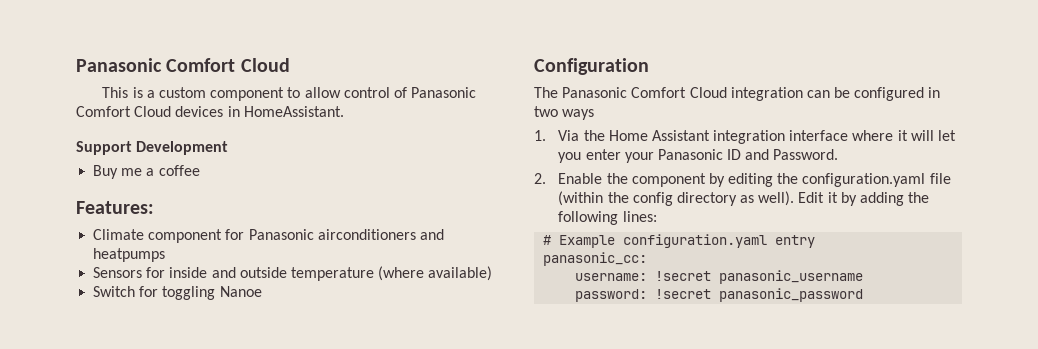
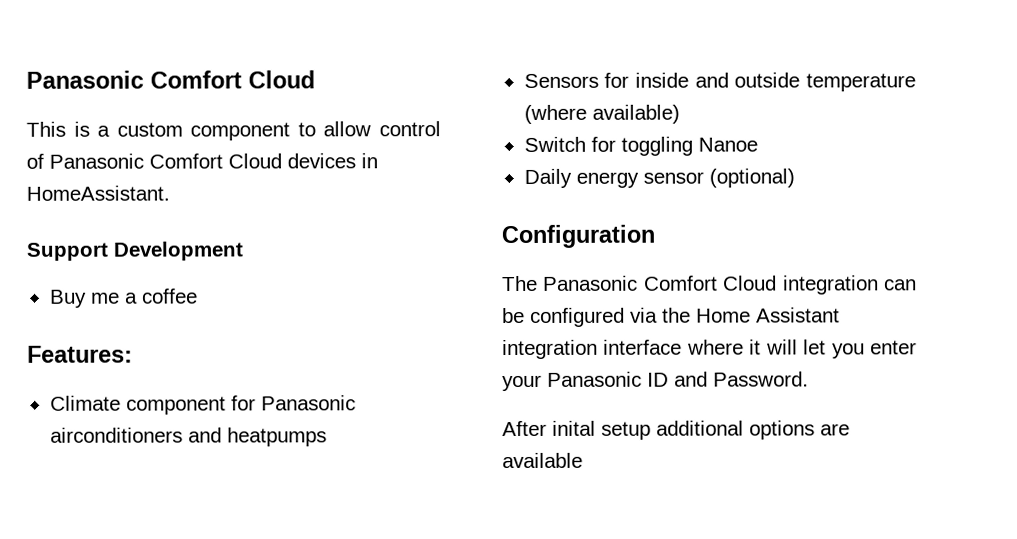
+ Daily energy sensor (optional)
- The Panasonic Comfort Cloud integration can be configured in two ways
- 1. Via the Home Assistant integration interface where it will let you enter your Panasonic ID and Password.
+ The Panasonic Comfort Cloud integration can be configured via the Home Assistant integration interface where it will let you enter your Panasonic ID and Password.
- 2. Enable the component by editing the configuration.yaml file (within the config directory as well). Edit it by adding the following lines:
- # Example configuration.yaml entry
- panasonic_cc:
- username: !secret panasonic_username
- password: !secret panasonic_password
+ After inital setup additional options are available

